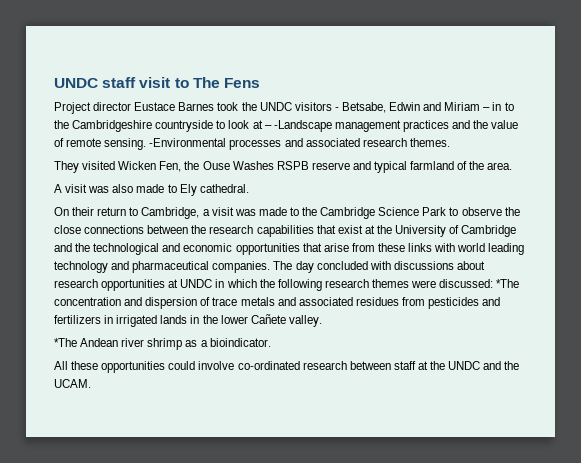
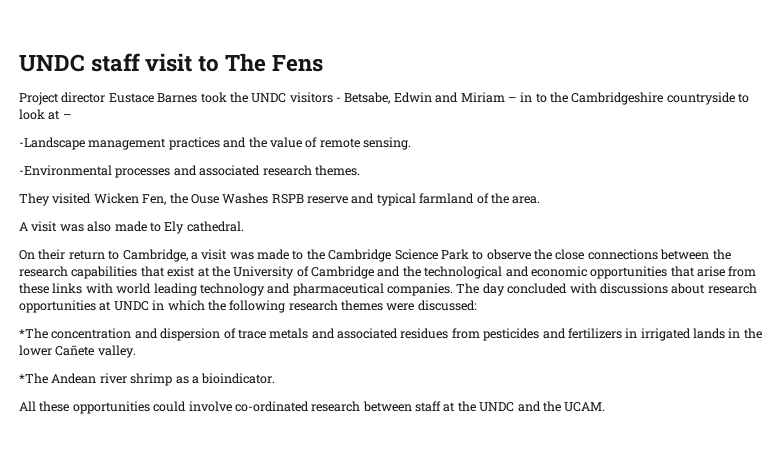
- Project director Eustace Barnes took the UNDC visitors - Betsabe, Edwin and Miriam – in to the Cambridgeshire countryside to look at – -Landscape management practices and the value of remote sensing. -Environmental processes and associated research themes.
+ Project director Eustace Barnes took the UNDC visitors - Betsabe, Edwin and Miriam – in to the Cambridgeshire countryside to look at –
+ -Landscape management practices and the value of remote sensing.
+ -Environmental processes and associated research themes.
- The day concluded with discussions about research opportunities at UNDC in which the following research themes were discussed: *The concentration and dispersion of trace metals and associated residues from pesticides and fertilizers in irrigated lands in the lower Cañete valley.
+ The day concluded with discussions about research opportunities at UNDC in which the following research themes were discussed:
+ *The concentration and dispersion of trace metals and associated residues from pesticides and fertilizers in irrigated lands in the lower Cañete valley.

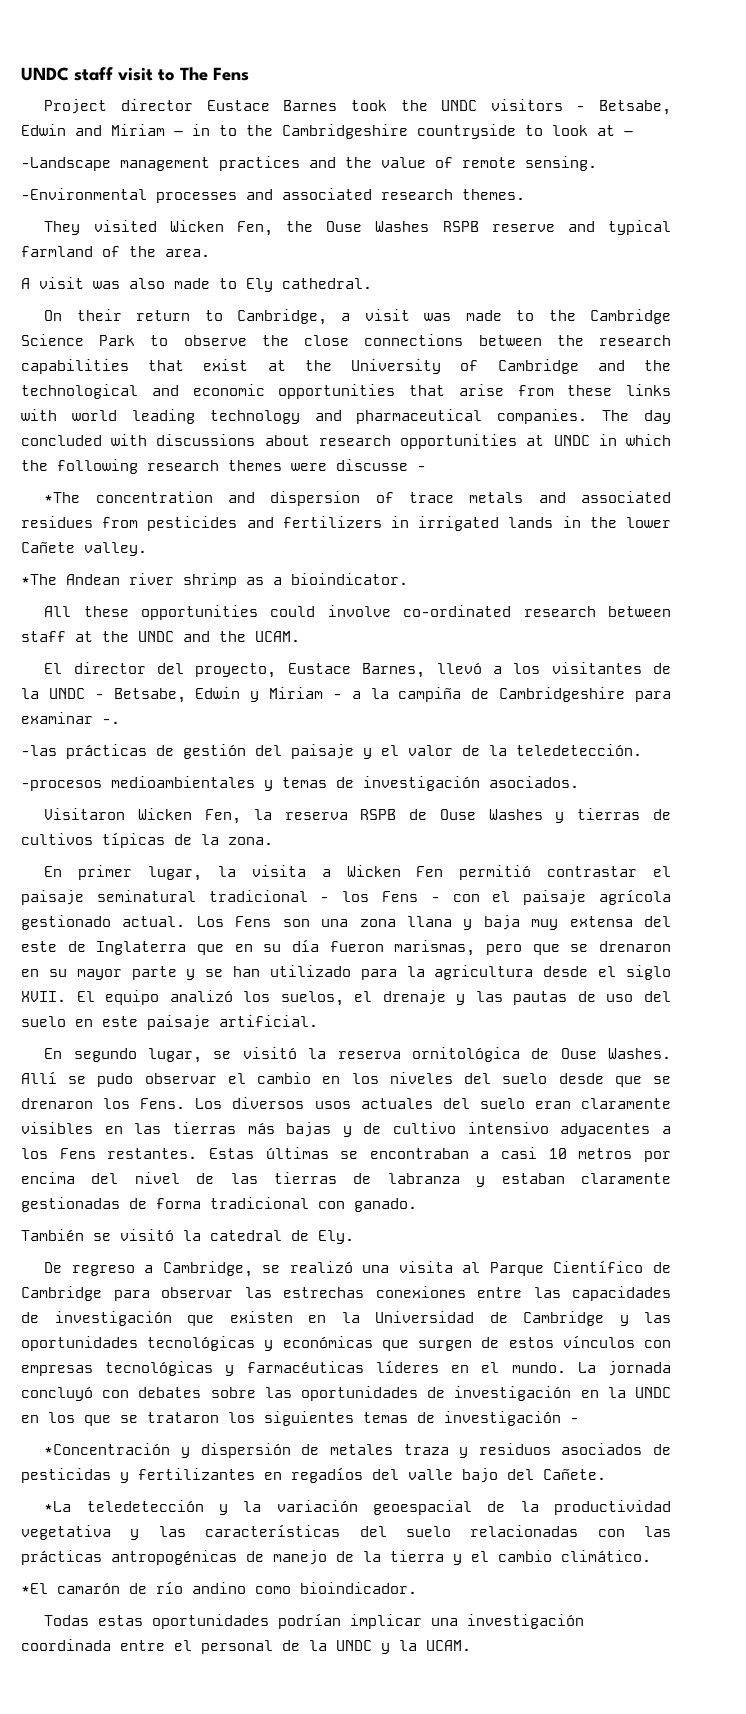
- The day concluded with discussions about research opportunities at UNDC in which the following research themes were discussed:
+ The day concluded with discussions about research opportunities at UNDC in which the following research themes were discusse -
+ El director del proyecto, Eustace Barnes, llevó a los visitantes de la UNDC - Betsabe, Edwin y Miriam - a la campiña de Cambridgeshire para examinar -.
+ -las prácticas de gestión del paisaje y el valor de la teledetección.
+ -procesos medioambientales y temas de investigación asociados.
+ Visitaron Wicken Fen, la reserva RSPB de Ouse Washes y tierras de cultivos típicas de la zona.
+ En primer lugar, la visita a Wicken Fen permitió contrastar el paisaje seminatural tradicional - los Fens - con el paisaje agrícola gestionado actual. Los Fens son una zona llana y baja muy extensa del este de Inglaterra que en su día fueron marismas, pero que se drenaron en su mayor parte y se han utilizado para la agricultura desde el siglo XVII. El equipo analizó los suelos, el drenaje y las pautas de uso del suelo en este paisaje artificial.
+ En segundo lugar, se visitó la reserva ornitológica de Ouse Washes. Allí se pudo observar el cambio en los niveles del suelo desde que se drenaron los Fens. Los diversos usos actuales del suelo eran claramente visibles en las tierras más bajas y de cultivo intensivo adyacentes a los Fens restantes. Estas últimas se encontraban a casi 10 metros por encima del nivel de las tierras de labranza y estaban claramente gestionadas de forma tradicional con ganado.
+ También se visitó la catedral de Ely.
+ De regreso a Cambridge, se realizó una visita al Parque Científico de Cambridge para observar las estrechas conexiones entre las capacidades de investigación que existen en la Universidad de Cambridge y las oportunidades tecnológicas y económicas que surgen de estos vínculos con empresas tecnológicas y farmacéuticas líderes en el mundo. La jornada concluyó con debates sobre las oportunidades de investigación en la UNDC en los que se trataron los siguientes temas de investigación -
+ *Concentración y dispersión de metales traza y residuos asociados de pesticidas y fertilizantes en regadíos del valle bajo del Cañete.
+ *La teledetección y la variación geoespacial de la productividad vegetativa y las características del suelo relacionadas con las prácticas antropogénicas de manejo de la tierra y el cambio climático.
+ *El camarón de río andino como bioindicador.
+ Todas estas oportunidades podrían implicar una investigación coordinada entre el personal de la UNDC y la UCAM.

